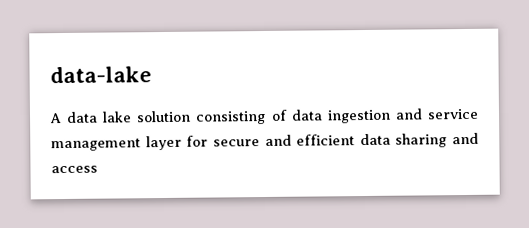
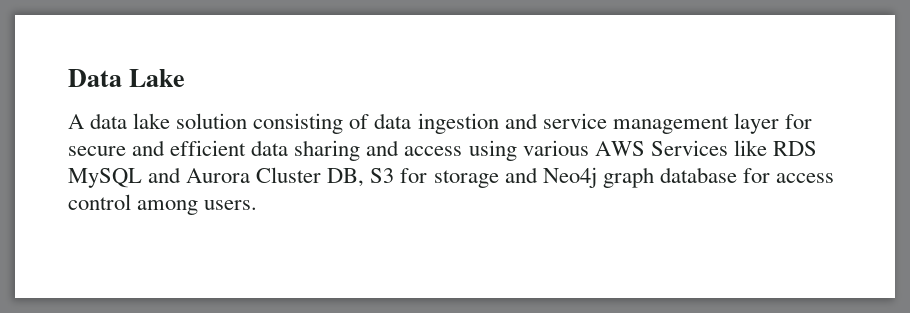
- data-lake
+ Data Lake
- A data lake solution consisting of data ingestion and service management layer for secure and efficient data sharing and access
+ A data lake solution consisting of data ingestion and service management layer for secure and efficient data sharing and access using various AWS Services like RDS MySQL and Aurora Cluster DB, S3 for storage and Neo4j graph database for access control among users.

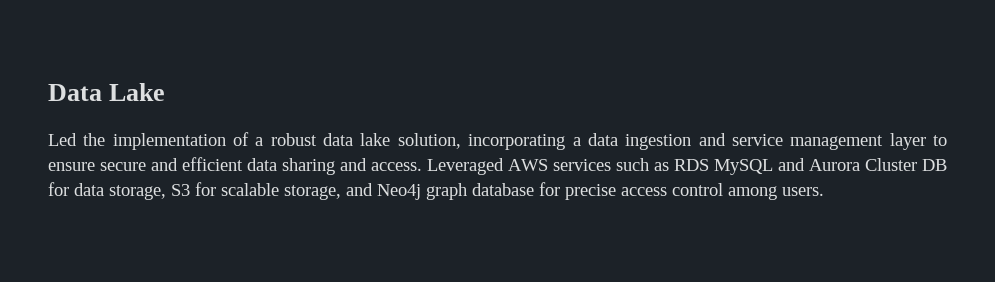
- A data lake solution consisting of data ingestion and service management layer for secure and efficient data sharing and access using various AWS Services like RDS MySQL and Aurora Cluster DB, S3 for storage and Neo4j graph database for access control among users.
+ Led the implementation of a robust data lake solution, incorporating a data ingestion and service management layer to ensure secure and efficient data sharing and access. Leveraged AWS services such as RDS MySQL and Aurora Cluster DB for data storage, S3 for scalable storage, and Neo4j graph database for precise access control among users.

